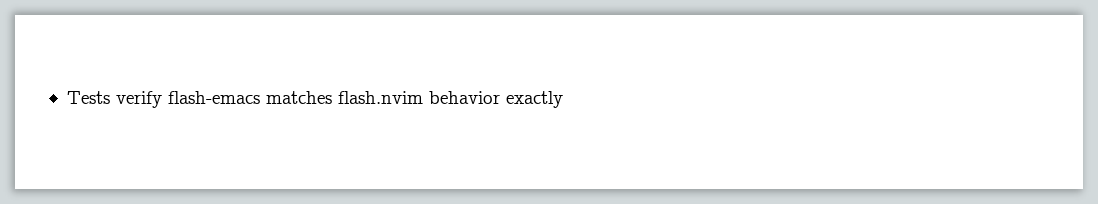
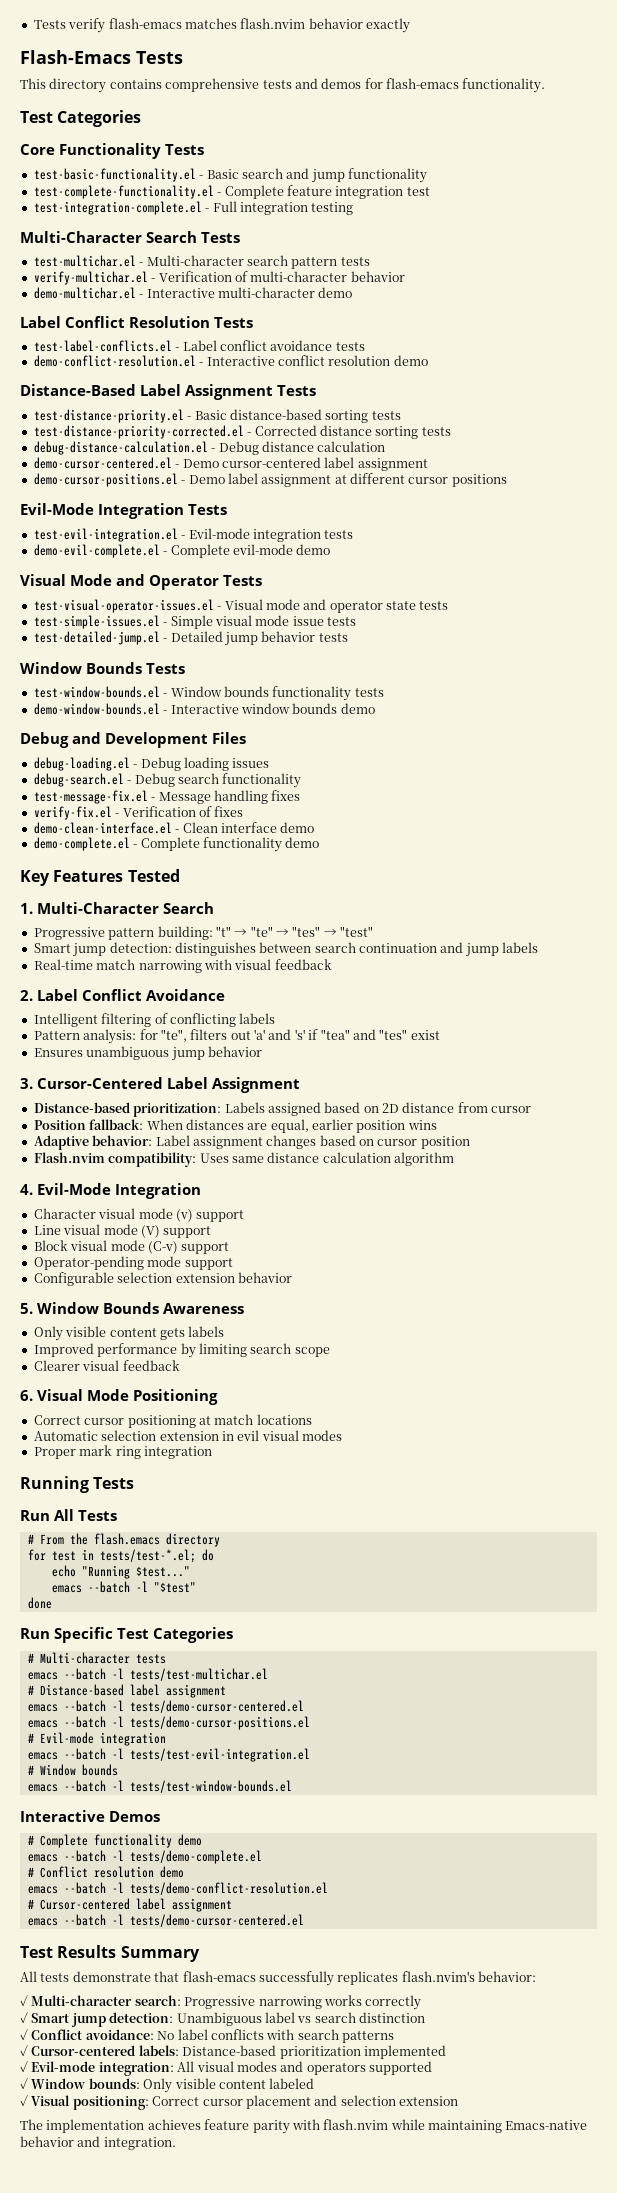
+ Flash-Emacs Tests
+ This directory contains comprehensive tests and demos for flash-emacs functionality.
+ Test Categories
+ Core Functionality Tests
+ test-basic-functionality.el - Basic search and jump functionality
+ test-complete-functionality.el - Complete feature integration test
+ test-integration-complete.el - Full integration testing
+ Multi-Character Search Tests
+ test-multichar.el - Multi-character search pattern tests
+ verify-multichar.el - Verification of multi-character behavior
+ demo-multichar.el - Interactive multi-character demo
+ Label Conflict Resolution Tests
+ test-label-conflicts.el - Label conflict avoidance tests
+ demo-conflict-resolution.el - Interactive conflict resolution demo
+ Distance-Based Label Assignment Tests
+ test-distance-priority.el - Basic distance-based sorting tests
+ test-distance-priority-corrected.el - Corrected distance sorting tests
+ debug-distance-calculation.el - Debug distance calculation
+ demo-cursor-centered.el - Demo cursor-centered label assignment
+ demo-cursor-positions.el - Demo label assignment at different cursor positions
+ Evil-Mode Integration Tests
+ test-evil-integration.el - Evil-mode integration tests
+ demo-evil-complete.el - Complete evil-mode demo
+ Visual Mode and Operator Tests
+ test-visual-operator-issues.el - Visual mode and operator state tests
+ test-simple-issues.el - Simple visual mode issue tests
+ test-detailed-jump.el - Detailed jump behavior tests
+ Window Bounds Tests
+ test-window-bounds.el - Window bounds functionality tests
+ demo-window-bounds.el - Interactive window bounds demo
+ Debug and Development Files
+ debug-loading.el - Debug loading issues
+ debug-search.el - Debug search functionality
+ test-message-fix.el - Message handling fixes
+ verify-fix.el - Verification of fixes
+ demo-clean-interface.el - Clean interface demo
+ demo-complete.el - Complete functionality demo
+ Key Features Tested
+ 1. Multi-Character Search
+ Progressive pattern building: "t" → "te" → "tes" → "test"
+ Smart jump detection: distinguishes between search continuation and jump labels
+ Real-time match narrowing with visual feedback
+ 2. Label Conflict Avoidance
+ Intelligent filtering of conflicting labels
+ Pattern analysis: for "te", filters out 'a' and 's' if "tea" and "tes" exist
+ Ensures unambiguous jump behavior
+ 3. Cursor-Centered Label Assignment
+ Distance-based prioritization: Labels assigned based on 2D distance from cursor
+ Position fallback: When distances are equal, earlier position wins
+ Adaptive behavior: Label assignment changes based on cursor position
+ Flash.nvim compatibility: Uses same distance calculation algorithm
+ 4. Evil-Mode Integration
+ Character visual mode (v) support
+ Line visual mode (V) support
+ Block visual mode (C-v) support
+ Operator-pending mode support
+ Configurable selection extension behavior
+ 5. Window Bounds Awareness
+ Only visible content gets labels
+ Improved performance by limiting search scope
+ Clearer visual feedback
+ 6. Visual Mode Positioning
+ Correct cursor positioning at match locations
+ Automatic selection extension in evil visual modes
+ Proper mark ring integration
+ Running Tests
+ Run All Tests
+ # From the flash.emacs directory
+ for test in tests/test-*.el; do
+ echo "Running $test..."
+ emacs --batch -l "$test"
+ done
+ Run Specific Test Categories
+ # Multi-character tests
+ emacs --batch -l tests/test-multichar.el
+ # Distance-based label assignment
+ emacs --batch -l tests/demo-cursor-centered.el
+ emacs --batch -l tests/demo-cursor-positions.el
+ # Evil-mode integration
+ emacs --batch -l tests/test-evil-integration.el
+ # Window bounds
+ emacs --batch -l tests/test-window-bounds.el
+ Interactive Demos
+ # Complete functionality demo
+ emacs --batch -l tests/demo-complete.el
+ # Conflict resolution demo
+ emacs --batch -l tests/demo-conflict-resolution.el
+ # Cursor-centered label assignment
+ emacs --batch -l tests/demo-cursor-centered.el
+ Test Results Summary
+ All tests demonstrate that flash-emacs successfully replicates flash.nvim's behavior:
+ ✓ Multi-character search: Progressive narrowing works correctly
+ ✓ Smart jump detection: Unambiguous label vs search distinction
+ ✓ Conflict avoidance: No label conflicts with search patterns
+ ✓ Cursor-centered labels: Distance-based prioritization implemented
+ ✓ Evil-mode integration: All visual modes and operators supported
+ ✓ Window bounds: Only visible content labeled
+ ✓ Visual positioning: Correct cursor placement and selection extension
+ The implementation achieves feature parity with flash.nvim while maintaining Emacs-native behavior and integration.

